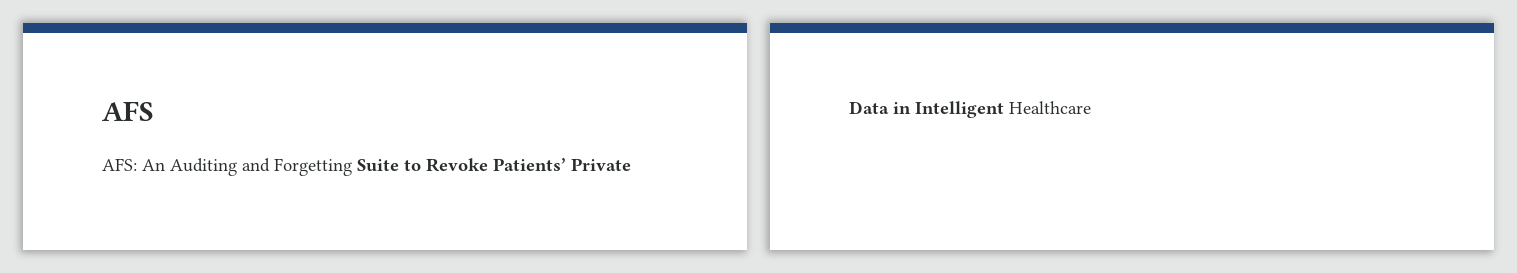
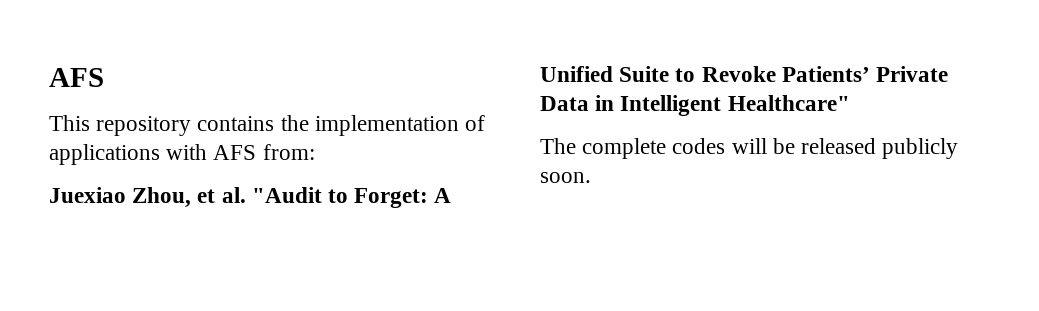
- AFS: An Auditing and Forgetting Suite to Revoke Patients’ Private Data in Intelligent Healthcare
+ This repository contains the implementation of applications with AFS from:
+ Juexiao Zhou, et al. "Audit to Forget: A Unified Suite to Revoke Patients’ Private Data in Intelligent Healthcare"
+ The complete codes will be released publicly soon.

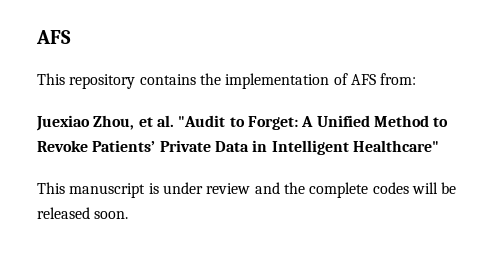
- This repository contains the implementation of applications with AFS from:
+ This repository contains the implementation of AFS from:
- Juexiao Zhou, et al. "Audit to Forget: A Unified Suite to Revoke Patients’ Private Data in Intelligent Healthcare"
+ Juexiao Zhou, et al. "Audit to Forget: A Unified Method to Revoke Patients’ Private Data in Intelligent Healthcare"
- The complete codes will be released publicly soon.
+ This manuscript is under review and the complete codes will be released soon.

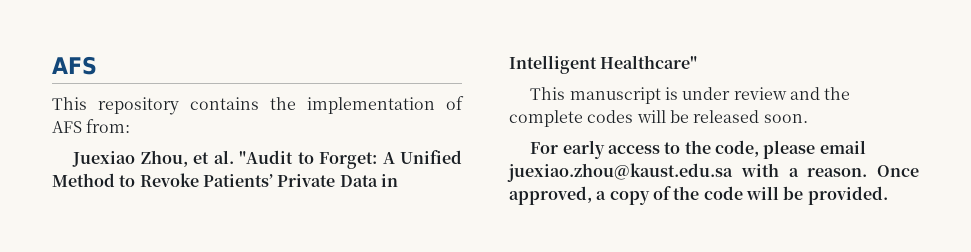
+ For early access to the code, please email juexiao.zhou@kaust.edu.sa with a reason. Once approved, a copy of the code will be provided.

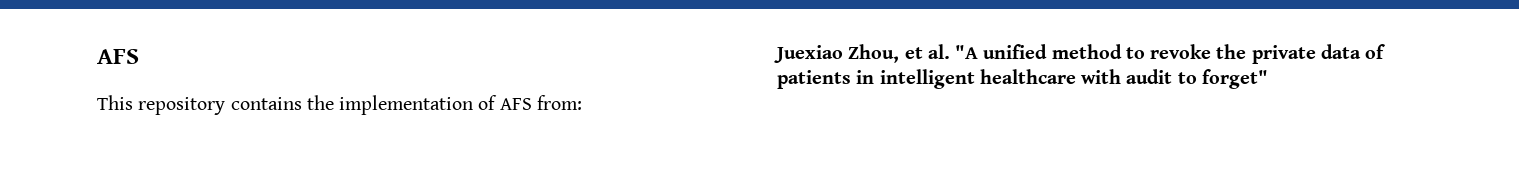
- Juexiao Zhou, et al. "Audit to Forget: A Unified Method to Revoke Patients’ Private Data in Intelligent Healthcare"
- This manuscript is under review and the complete codes will be released soon.
- For early access to the code, please email juexiao.zhou@kaust.edu.sa with a reason. Once approved, a copy of the code will be provided.
+ Juexiao Zhou, et al. "A unified method to revoke the private data of patients in intelligent healthcare with audit to forget"

